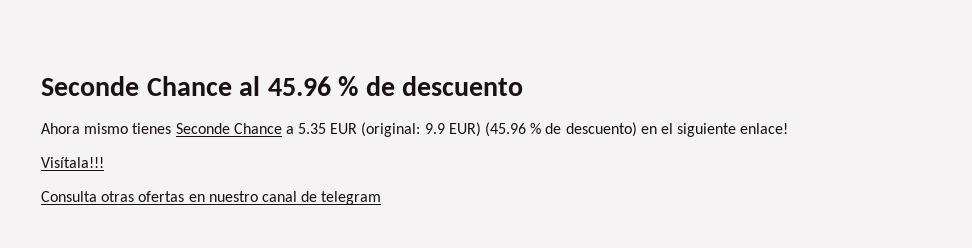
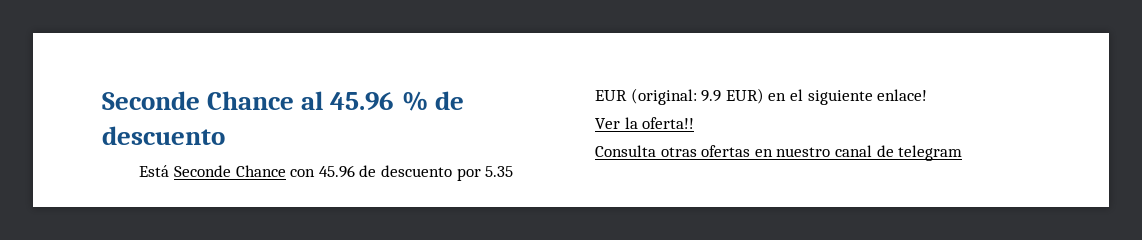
- Ahora mismo tienes Seconde Chance a 5.35 EUR (original: 9.9 EUR) (45.96 % de descuento) en el siguiente enlace!
+ Está Seconde Chance con 45.96 de descuento por 5.35 EUR (original: 9.9 EUR) en el siguiente enlace!
- Visítala!!!
+ Ver la oferta!!

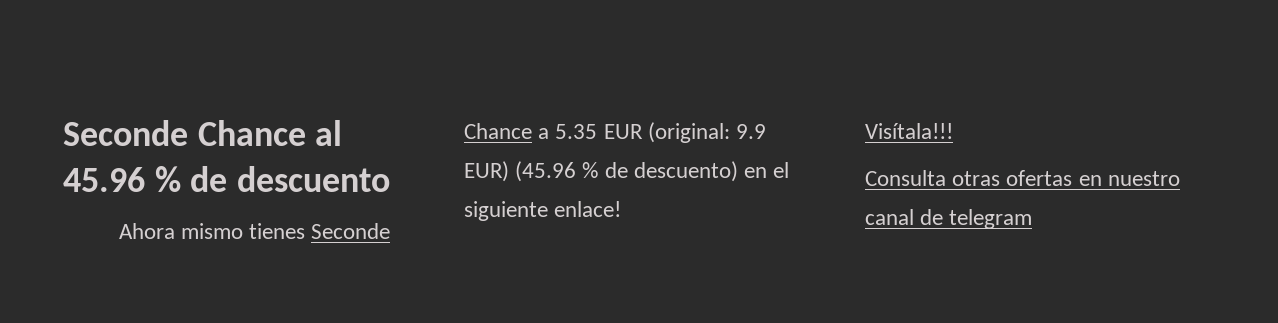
- Está Seconde Chance con 45.96 de descuento por 5.35 EUR (original: 9.9 EUR) en el siguiente enlace!
+ Ahora mismo tienes Seconde Chance a 5.35 EUR (original: 9.9 EUR) (45.96 % de descuento) en el siguiente enlace!
- Ver la oferta!!
+ Visítala!!!

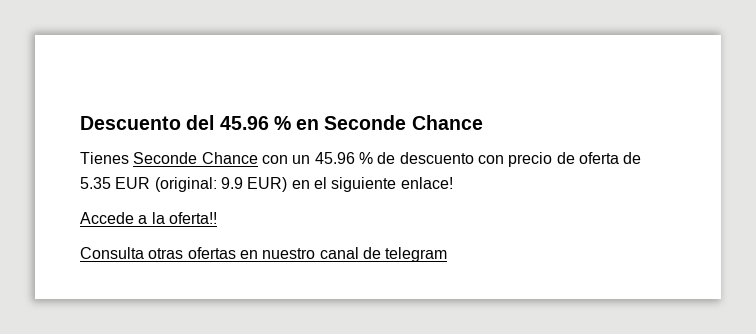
- Seconde Chance al 45.96 % de descuento
- Ahora mismo tienes Seconde Chance a 5.35 EUR (original: 9.9 EUR) (45.96 % de descuento) en el siguiente enlace!
+ Descuento del 45.96 % en Seconde Chance
+ Tienes Seconde Chance con un 45.96 % de descuento con precio de oferta de 5.35 EUR (original: 9.9 EUR) en el siguiente enlace!
- Visítala!!!
+ Accede a la oferta!!

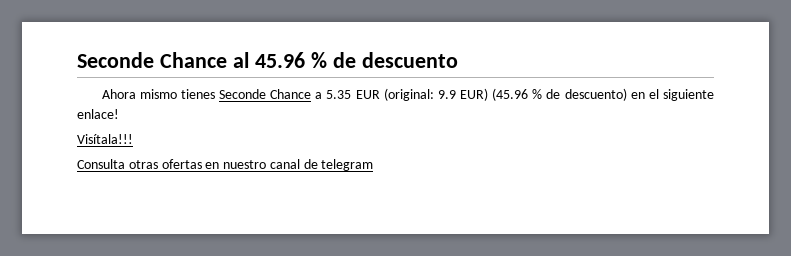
- Descuento del 45.96 % en Seconde Chance
- Tienes Seconde Chance con un 45.96 % de descuento con precio de oferta de 5.35 EUR (original: 9.9 EUR) en el siguiente enlace!
+ Seconde Chance al 45.96 % de descuento
+ Ahora mismo tienes Seconde Chance a 5.35 EUR (original: 9.9 EUR) (45.96 % de descuento) en el siguiente enlace!
- Accede a la oferta!!
+ Visítala!!!

